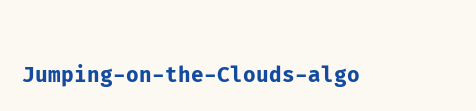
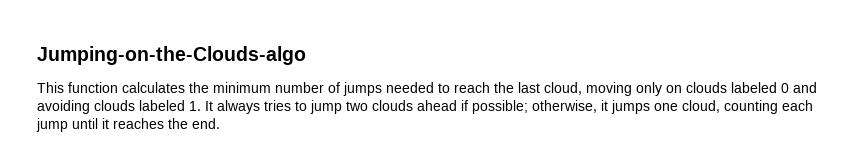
+ This function calculates the minimum number of jumps needed to reach the last cloud, moving only on clouds labeled 0 and avoiding clouds labeled 1. It always tries to jump two clouds ahead if possible; otherwise, it jumps one cloud, counting each jump until it reaches the end.

